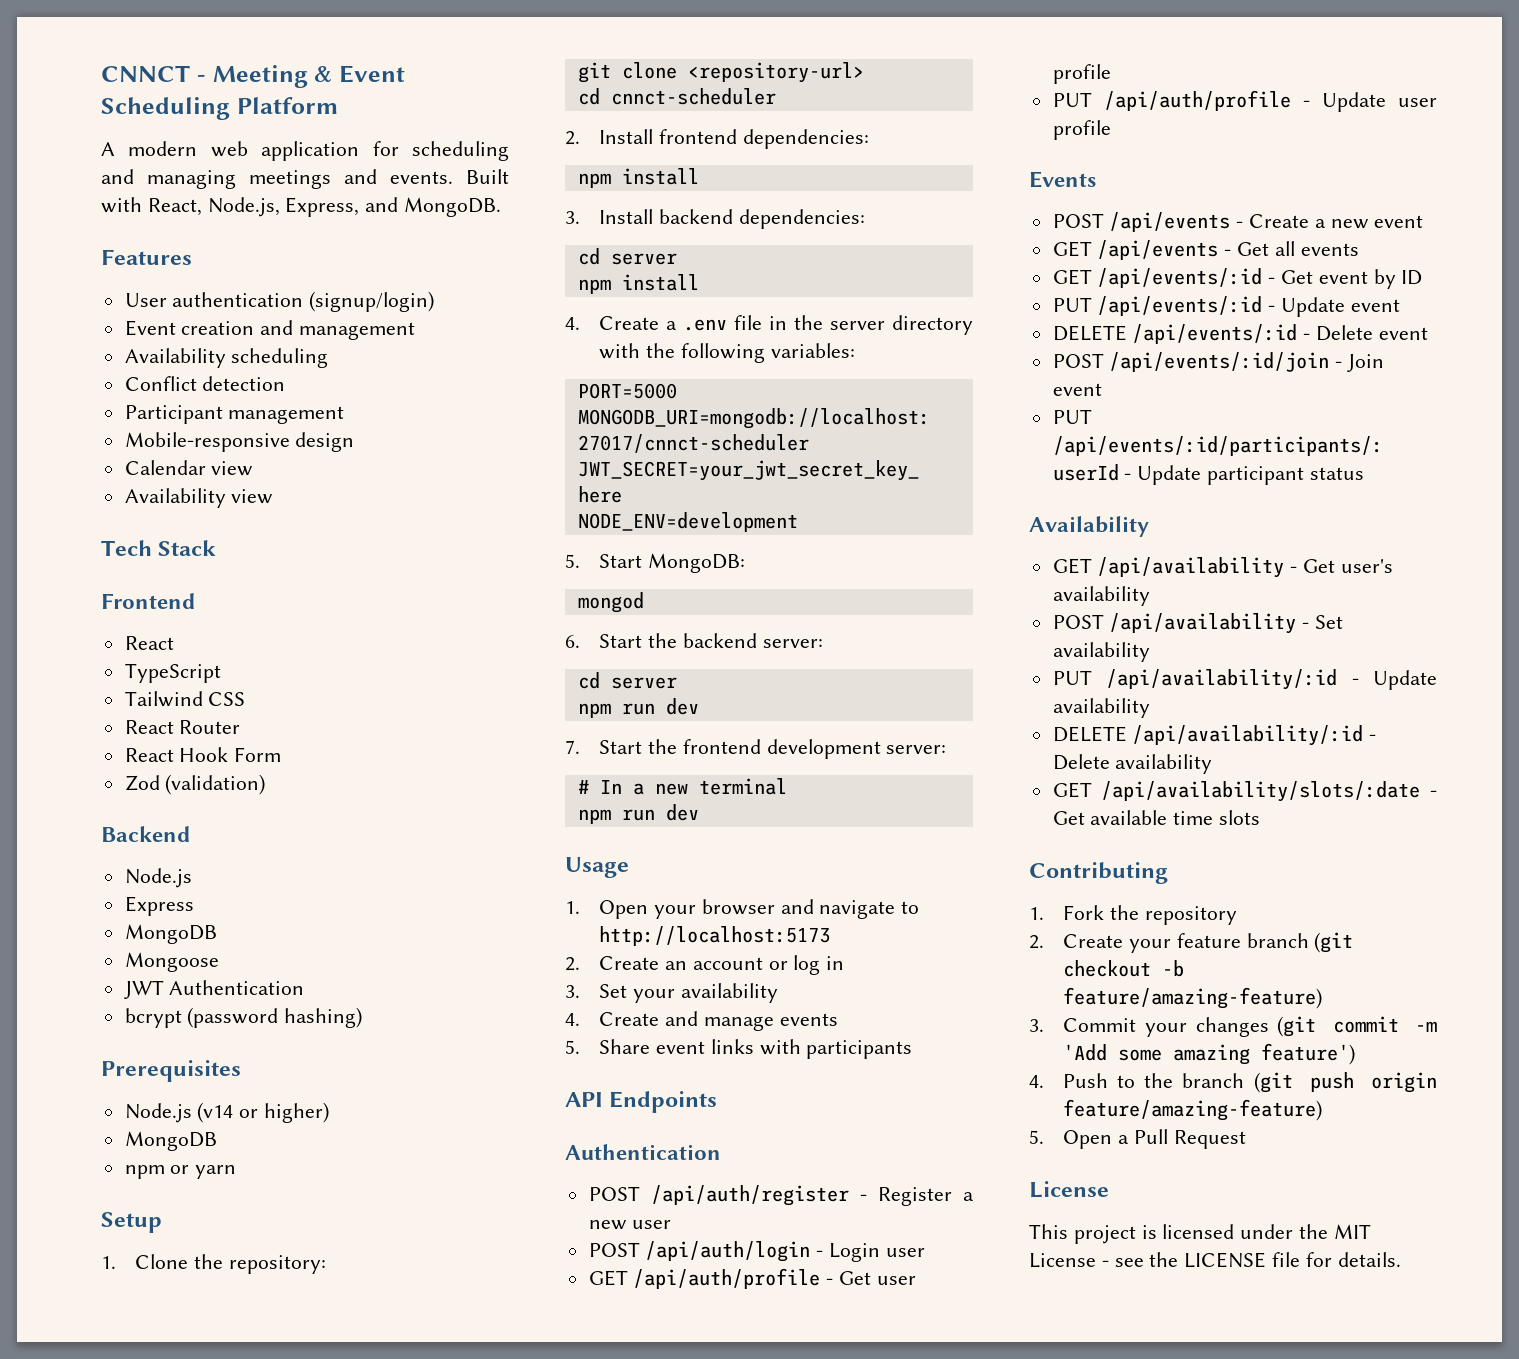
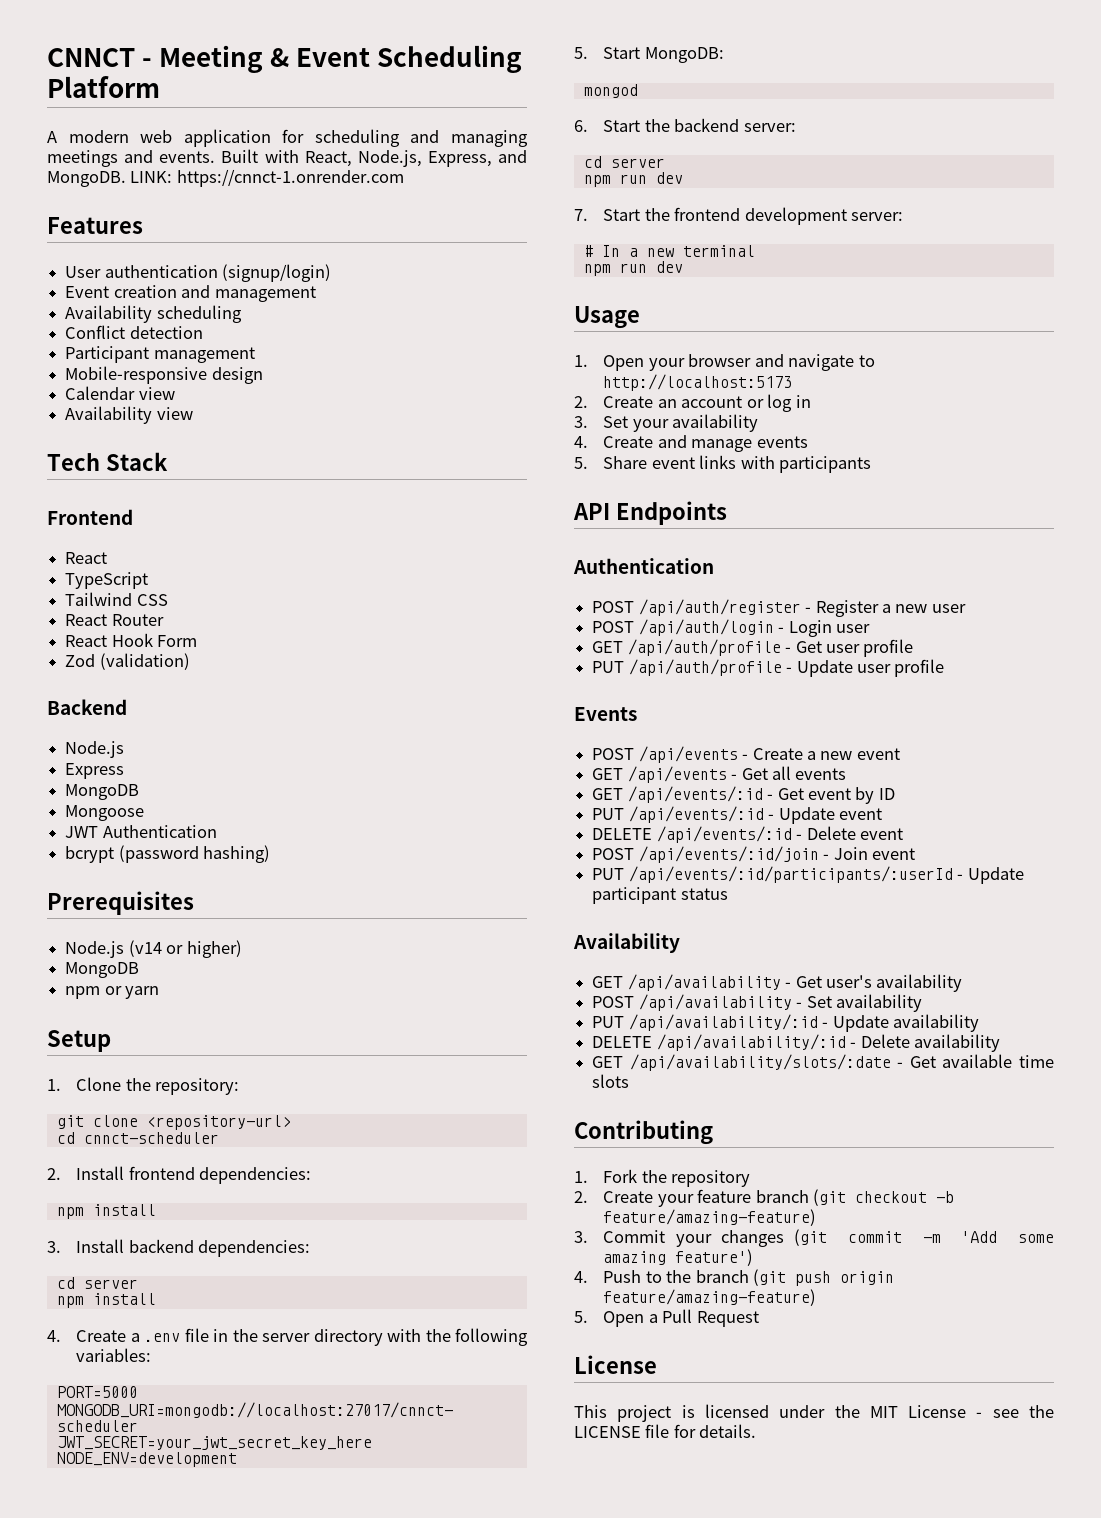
+ LINK: https://cnnct-1.onrender.com

